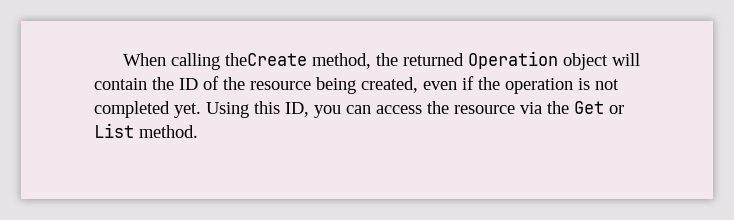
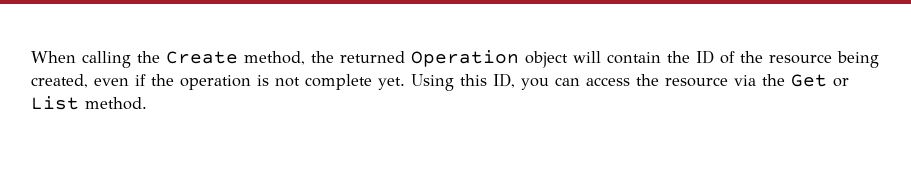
- When calling theCreate method, the returned Operation object will contain the ID of the resource being created, even if the operation is not completed yet.
+ When calling the Create method, the returned Operation object will contain the ID of the resource being created, even if the operation is not complete yet.

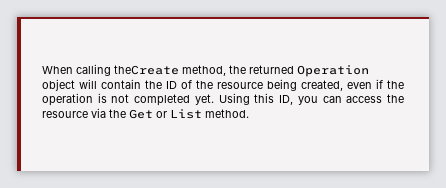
- When calling the Create method, the returned Operation object will contain the ID of the resource being created, even if the operation is not complete yet.
+ When calling theCreate method, the returned Operation object will contain the ID of the resource being created, even if the operation is not completed yet.

